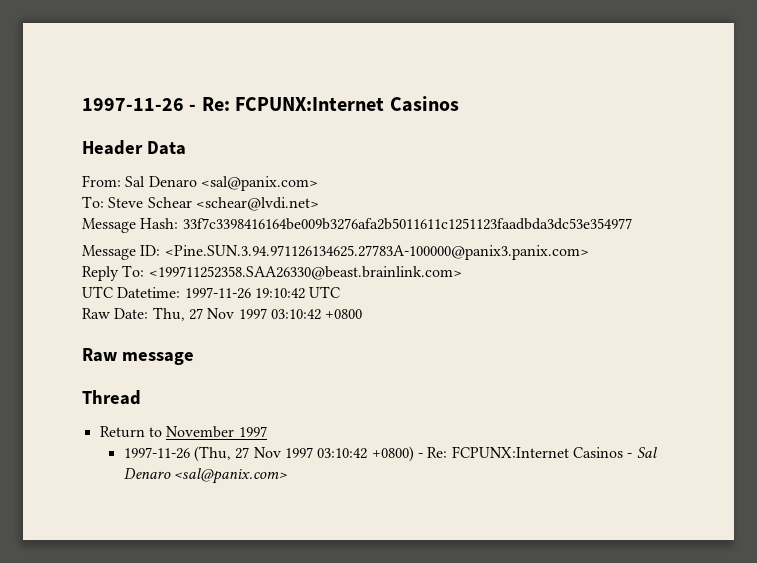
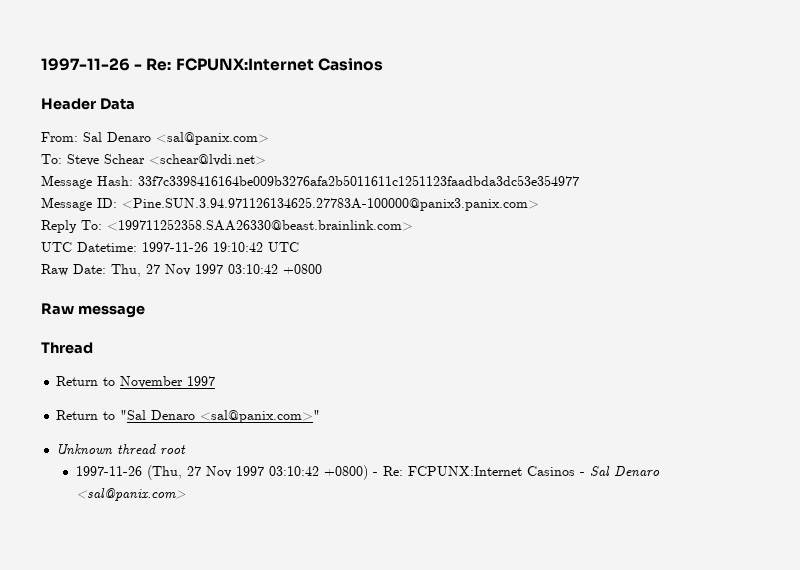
+ Return to "Sal Denaro <sal@panix.com>"
+ Unknown thread root

